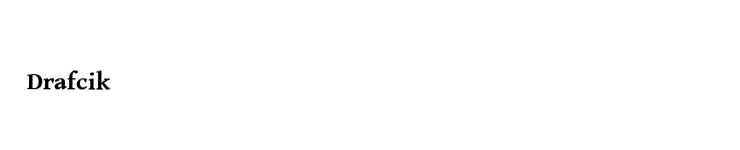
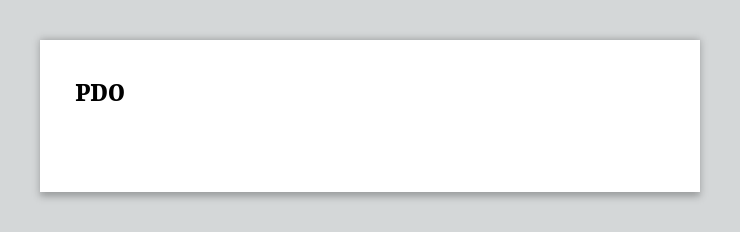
- Drafcik
+ PDO

